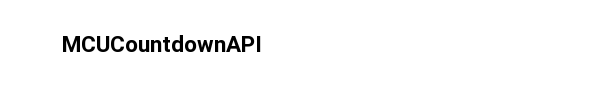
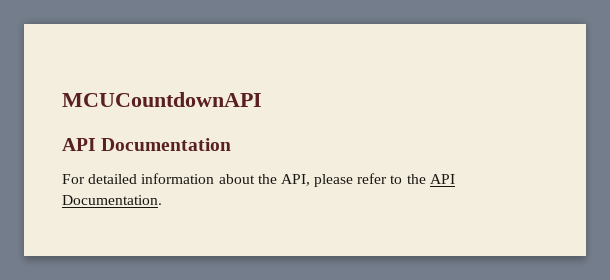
+ API Documentation
+ For detailed information about the API, please refer to the API Documentation.

